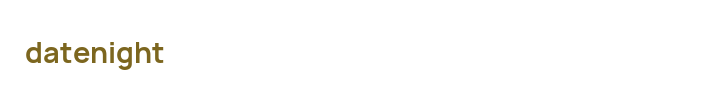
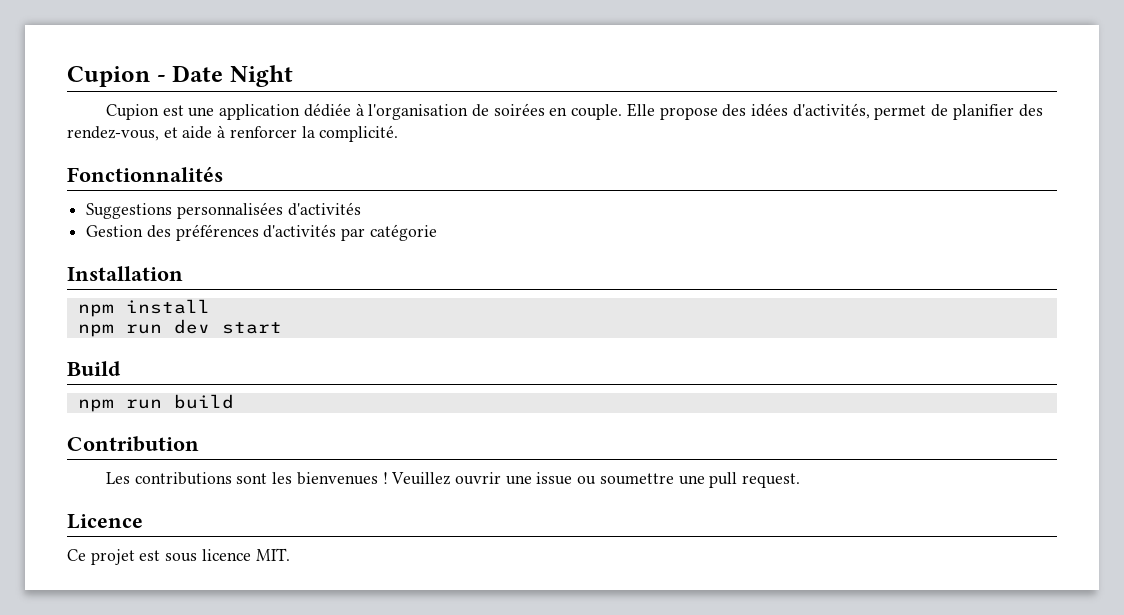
- datenight
+ Cupion - Date Night
+ Cupion est une application dédiée à l'organisation de soirées en couple. Elle propose des idées d'activités, permet de planifier des rendez-vous, et aide à renforcer la complicité.
+ Fonctionnalités
+ Suggestions personnalisées d'activités
+ Gestion des préférences d'activités par catégorie
+ Installation
+ npm install
+ npm run dev start
+ Build
+ npm run build
+ Contribution
+ Les contributions sont les bienvenues ! Veuillez ouvrir une issue ou soumettre une pull request.
+ Licence
+ Ce projet est sous licence MIT.

